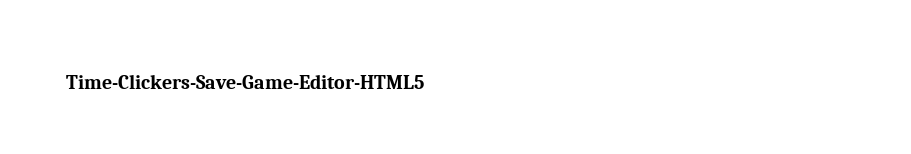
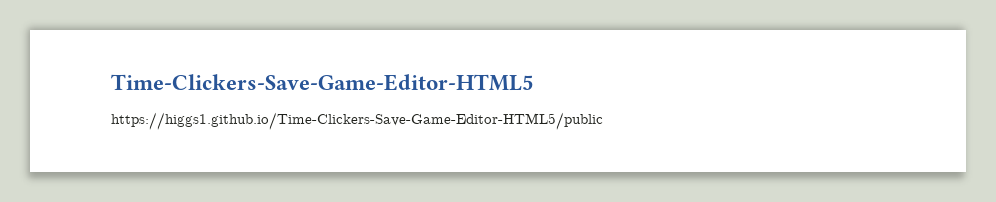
+ https://higgs1.github.io/Time-Clickers-Save-Game-Editor-HTML5/public

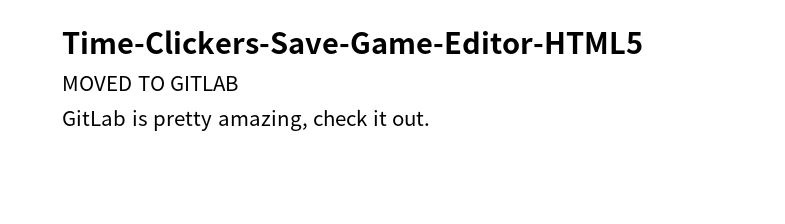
- https://higgs1.github.io/Time-Clickers-Save-Game-Editor-HTML5/public
+ MOVED TO GITLAB
+ GitLab is pretty amazing, check it out.

